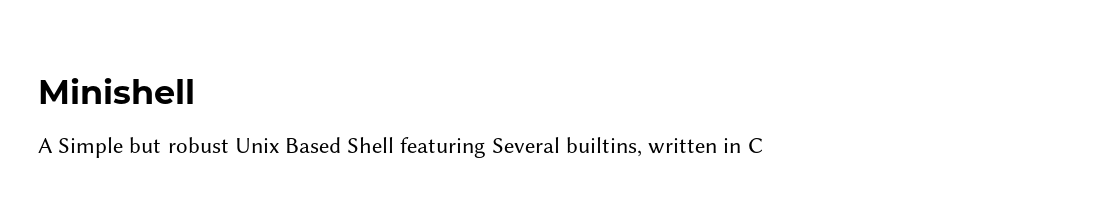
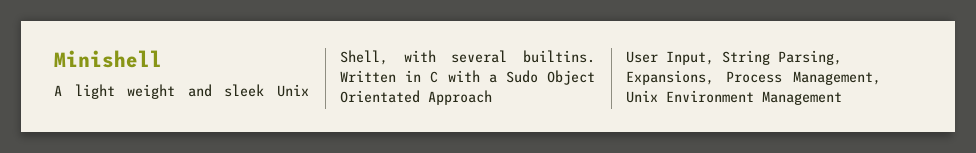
- A Simple but robust Unix Based Shell featuring Several builtins, written in C
+ A light weight and sleek Unix Shell, with several builtins. Written in C with a Sudo Object Orientated Approach
+ User Input, String Parsing, Expansions, Process Management, Unix Environment Management

